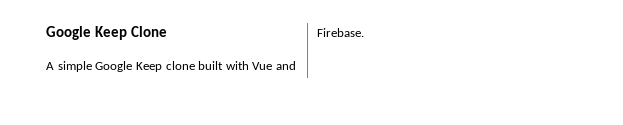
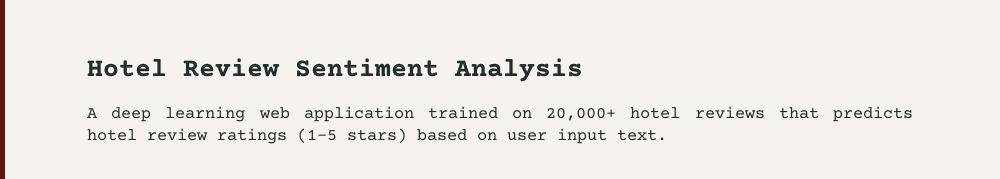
- Google Keep Clone
- A simple Google Keep clone built with Vue and Firebase.
+ Hotel Review Sentiment Analysis
+ A deep learning web application trained on 20,000+ hotel reviews that predicts hotel review ratings (1-5 stars) based on user input text.

